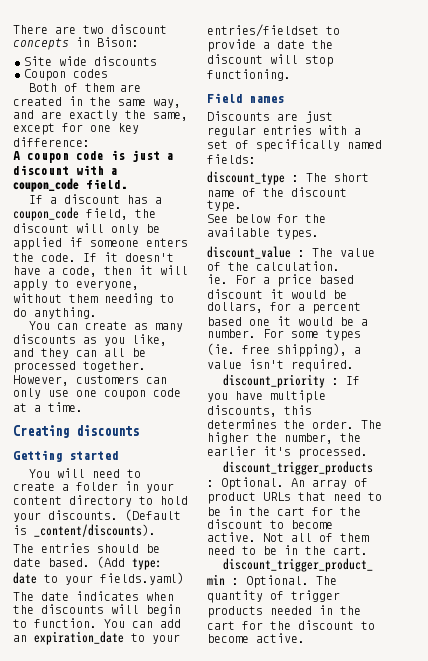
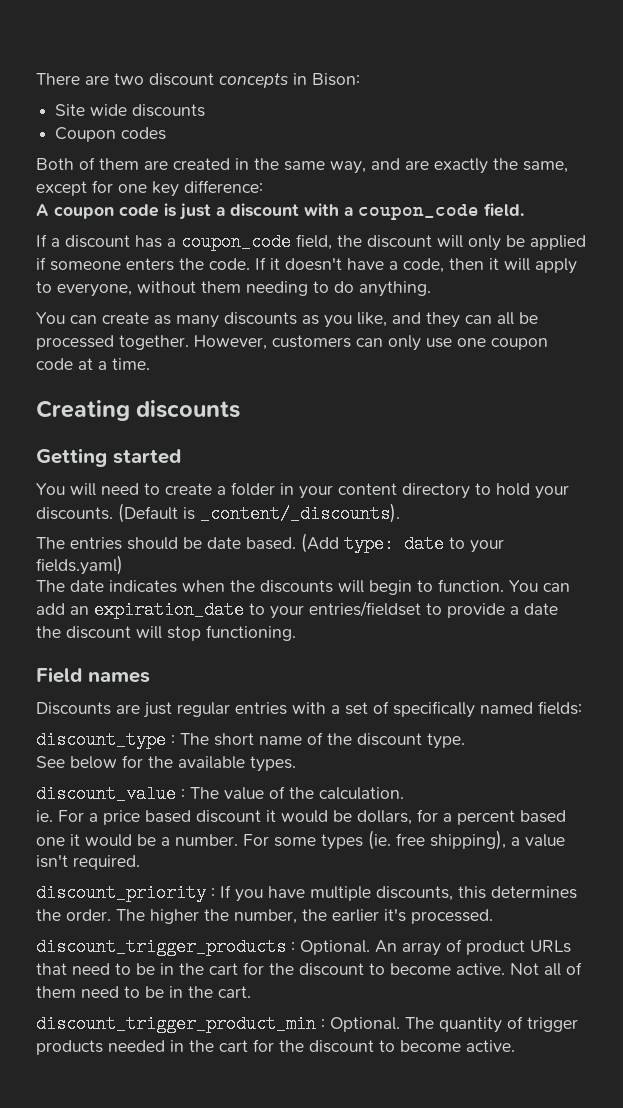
- (Default is _content/discounts).
+ (Default is _content/_discounts).

